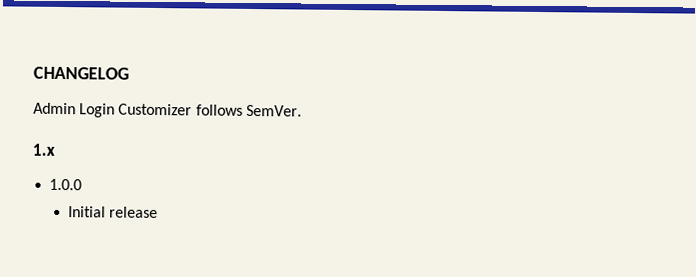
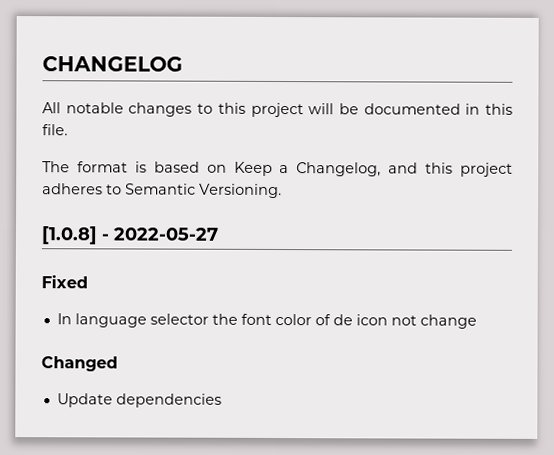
- Admin Login Customizer follows SemVer.
- 1.x
- 1.0.0
- Initial release
+ All notable changes to this project will be documented in this file.
+ The format is based on Keep a Changelog, and this project adheres to Semantic Versioning.
+ [1.0.8] - 2022-05-27
+ Fixed
+ In language selector the font color of de icon not change
+ Changed
+ Update dependencies

